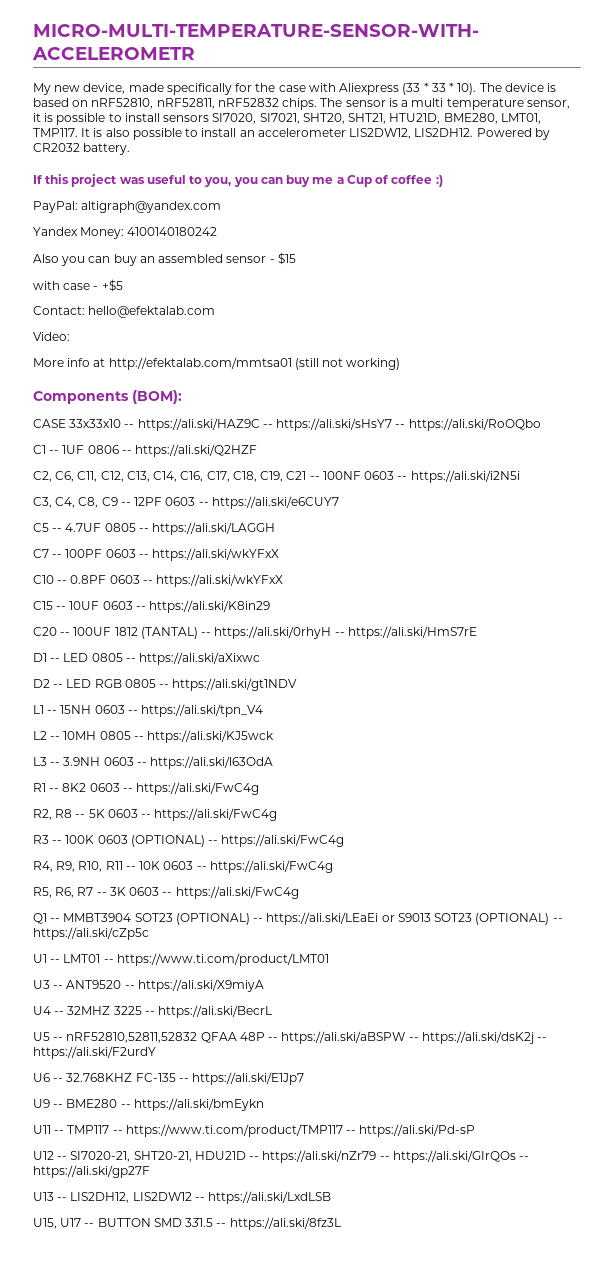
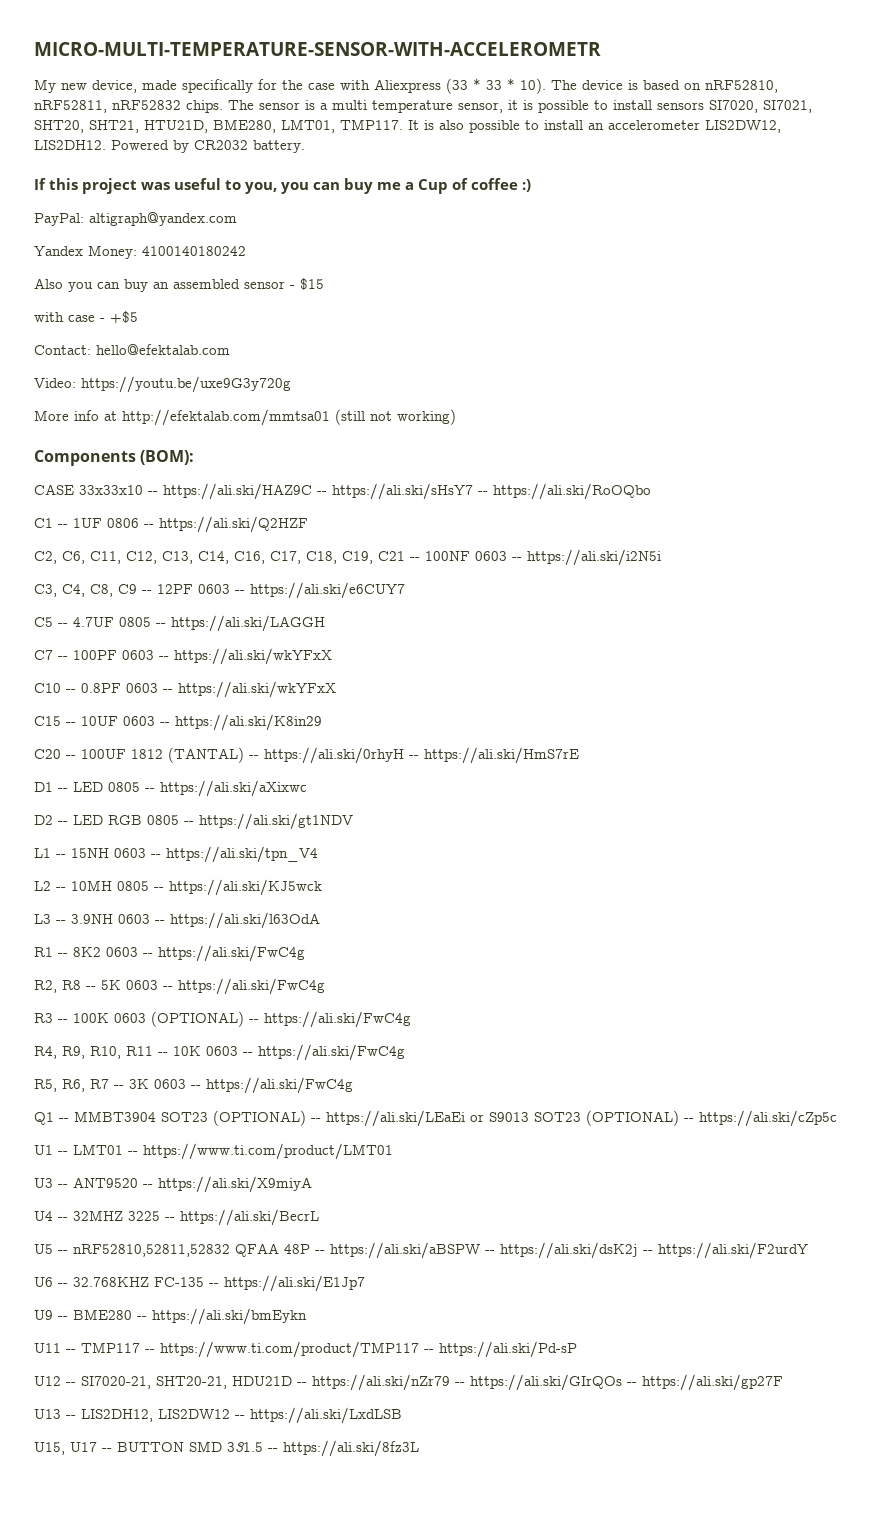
- Video:
+ Video: https://youtu.be/uxe9G3y720g

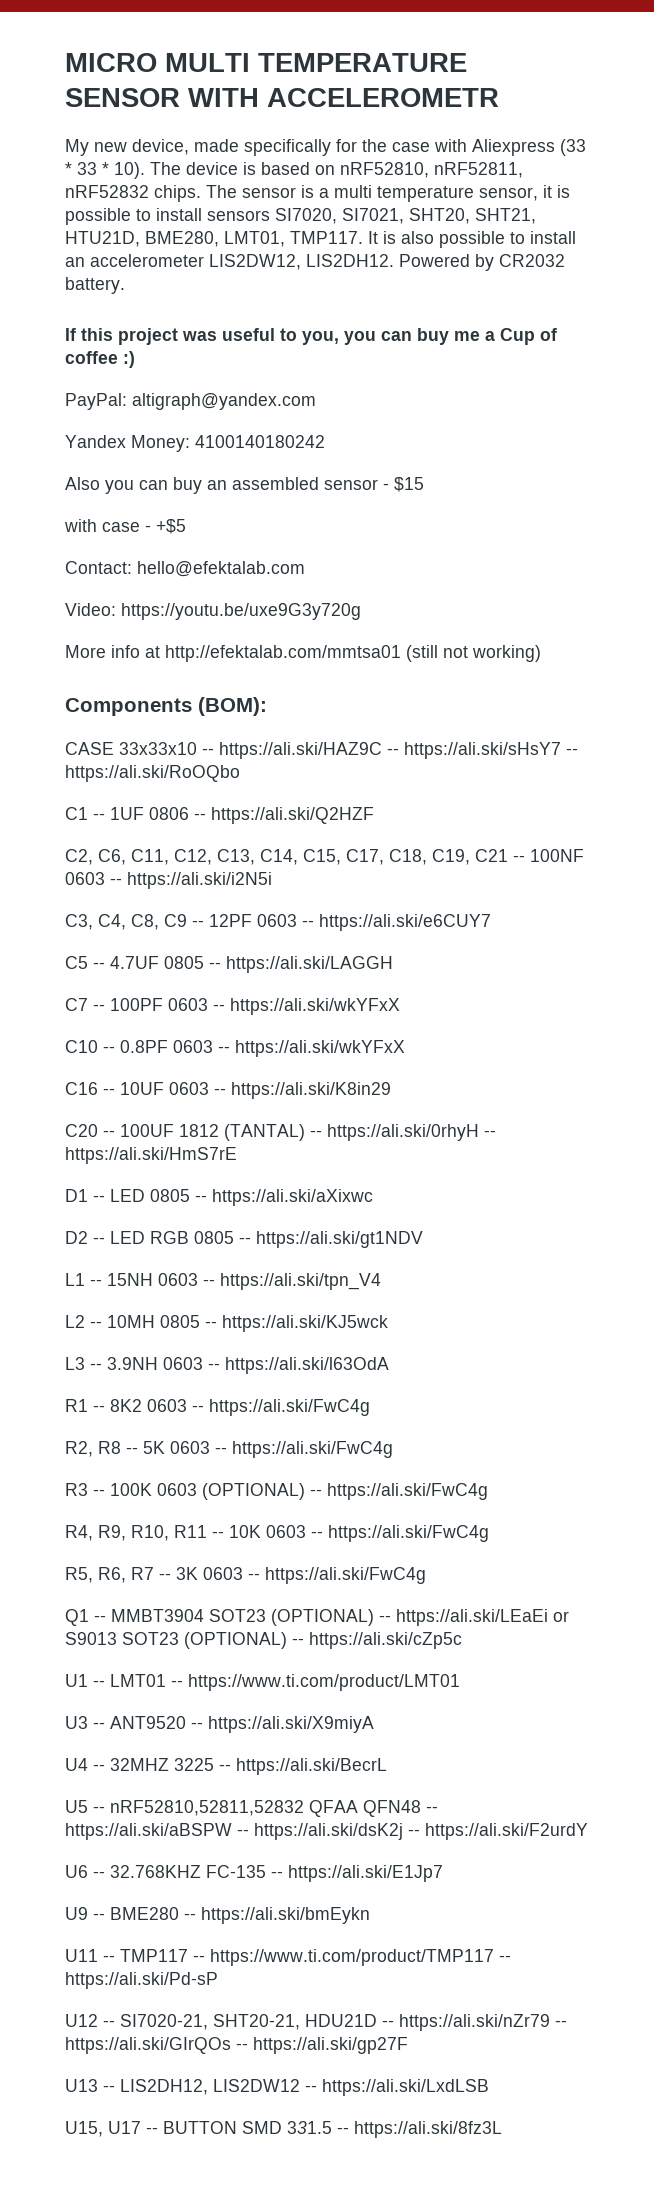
- MICRO-MULTI-TEMPERATURE-SENSOR-WITH-ACCELEROMETR
+ MICRO MULTI TEMPERATURE SENSOR WITH ACCELEROMETR
- C2, C6, C11, C12, C13, C14, C16, C17, C18, C19, C21 -- 100NF 0603 -- https://ali.ski/i2N5i
+ C2, C6, C11, C12, C13, C14, C15, C17, C18, C19, C21 -- 100NF 0603 -- https://ali.ski/i2N5i
- C15 -- 10UF 0603 -- https://ali.ski/K8in29
+ C16 -- 10UF 0603 -- https://ali.ski/K8in29
- U5 -- nRF52810,52811,52832 QFAA 48P -- https://ali.ski/aBSPW -- https://ali.ski/dsK2j -- https://ali.ski/F2urdY
+ U5 -- nRF52810,52811,52832 QFAA QFN48 -- https://ali.ski/aBSPW -- https://ali.ski/dsK2j -- https://ali.ski/F2urdY

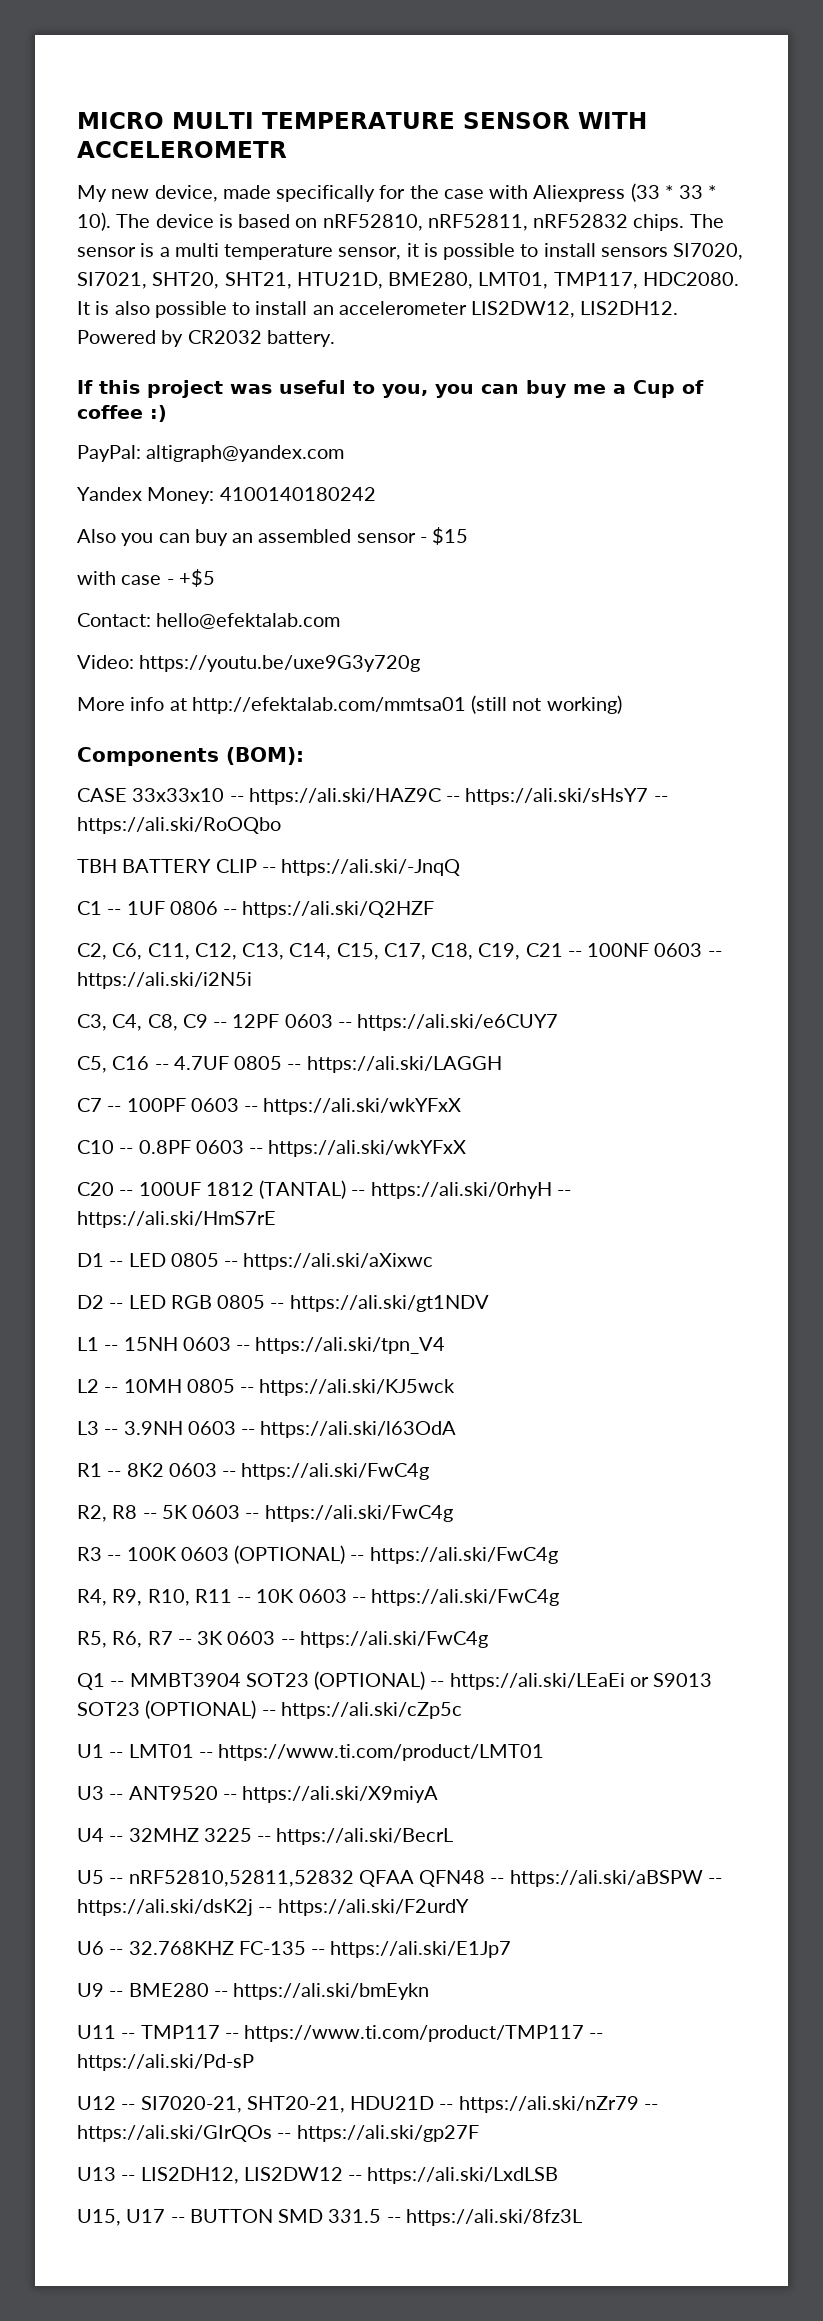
- The sensor is a multi temperature sensor, it is possible to install sensors SI7020, SI7021, SHT20, SHT21, HTU21D, BME280, LMT01, TMP117.
+ The sensor is a multi temperature sensor, it is possible to install sensors SI7020, SI7021, SHT20, SHT21, HTU21D, BME280, LMT01, TMP117, HDC2080.
+ TBH BATTERY CLIP -- https://ali.ski/-JnqQ
- C5 -- 4.7UF 0805 -- https://ali.ski/LAGGH
+ C5, C16 -- 4.7UF 0805 -- https://ali.ski/LAGGH
- C16 -- 10UF 0603 -- https://ali.ski/K8in29

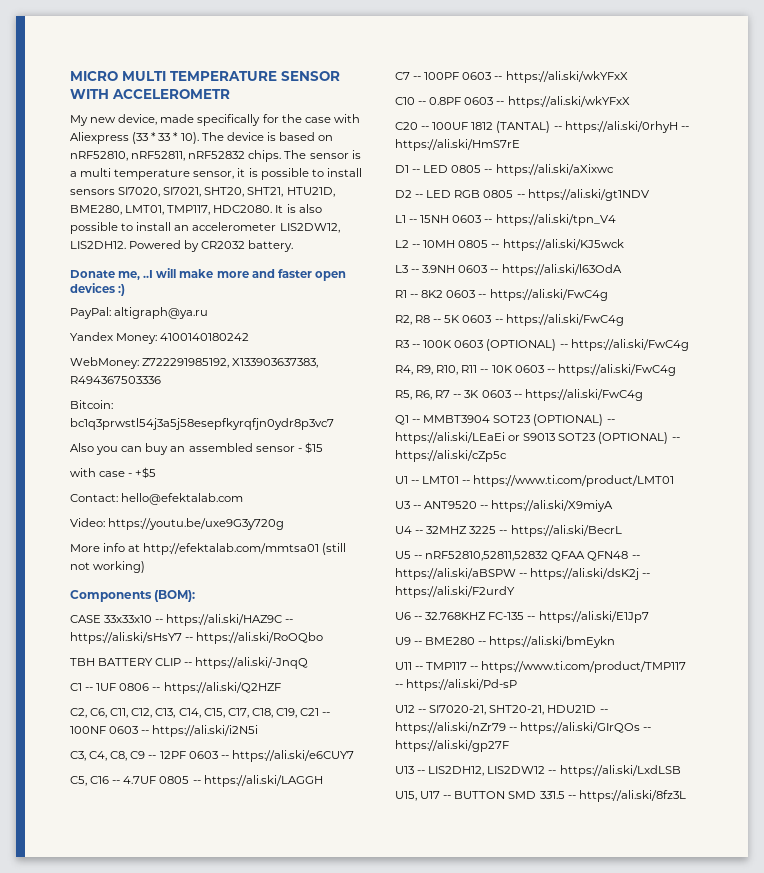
- If this project was useful to you, you can buy me a Cup of coffee :)
+ Donate me, ..I will make more and faster open devices :)
- PayPal: altigraph@yandex.com
+ PayPal: altigraph@ya.ru
+ WebMoney: Z722291985192, X133903637383, R494367503336
+ Bitcoin: bc1q3prwstl54j3a5j58esepfkyrqfjn0ydr8p3vc7

